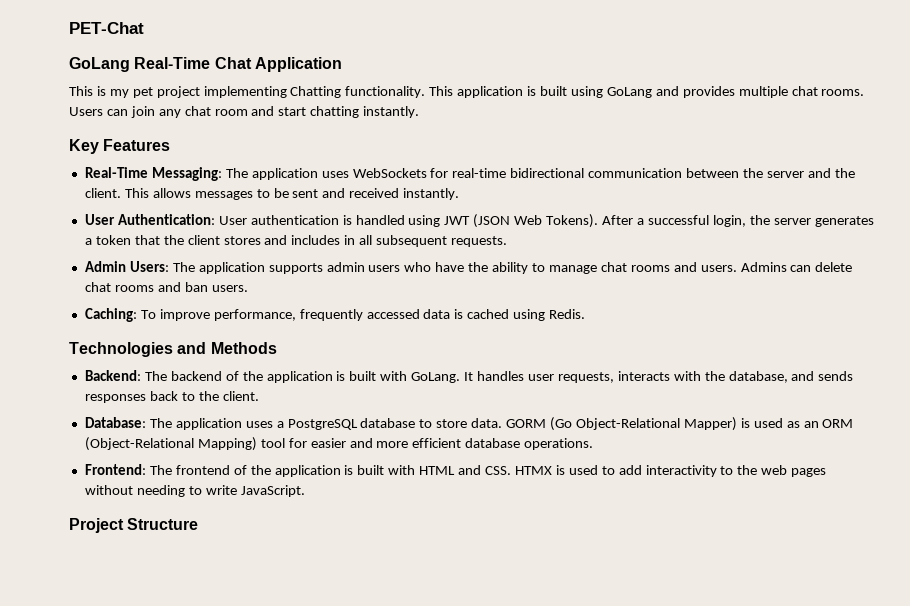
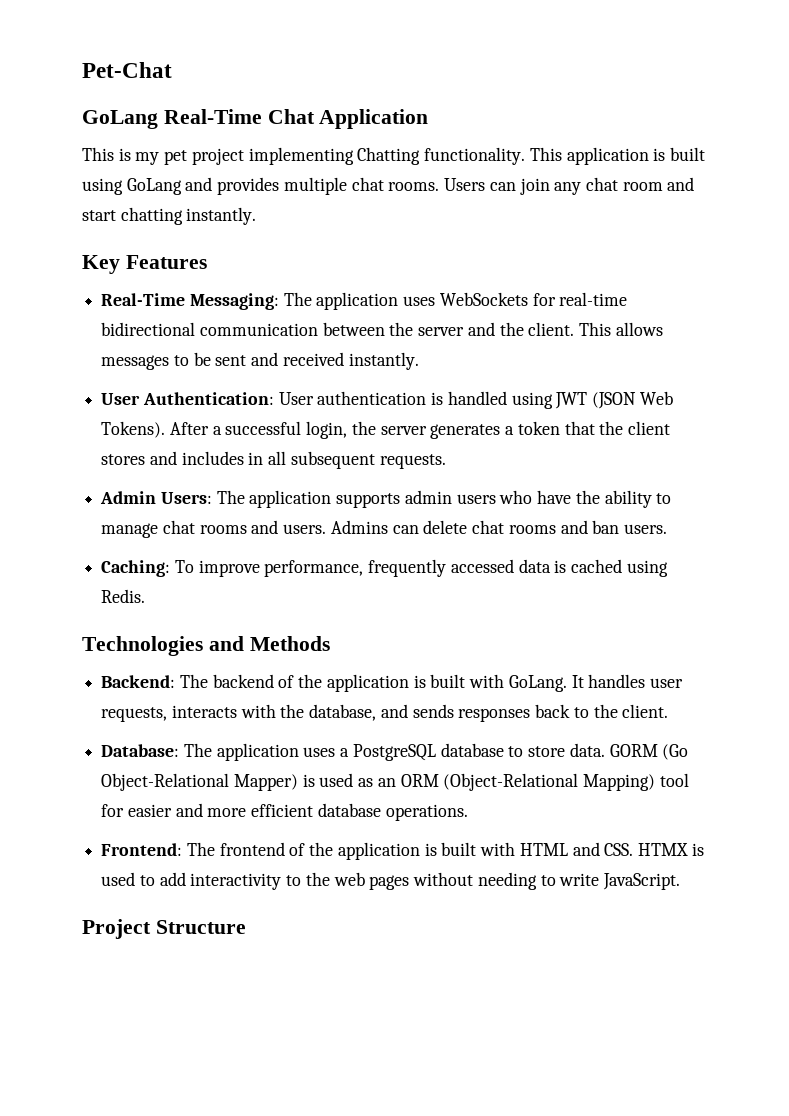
- PET-Chat
+ Pet-Chat

